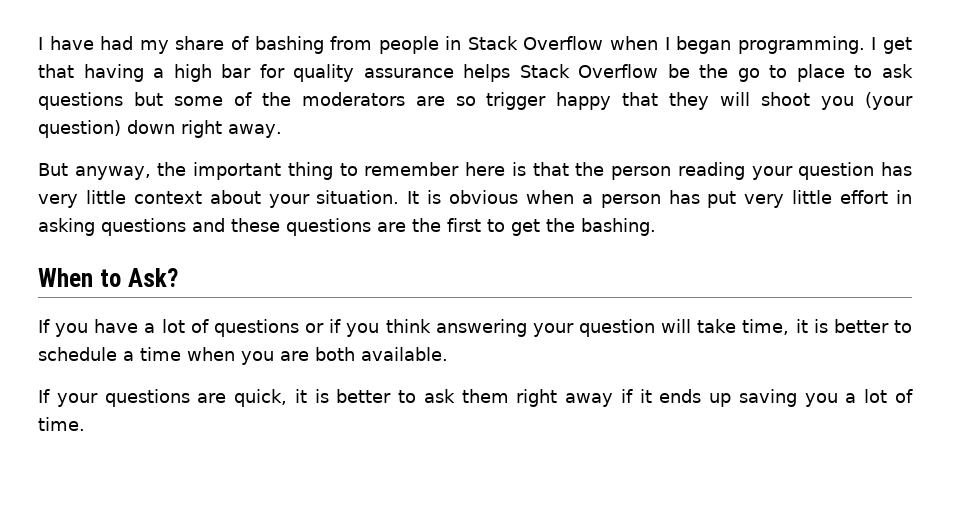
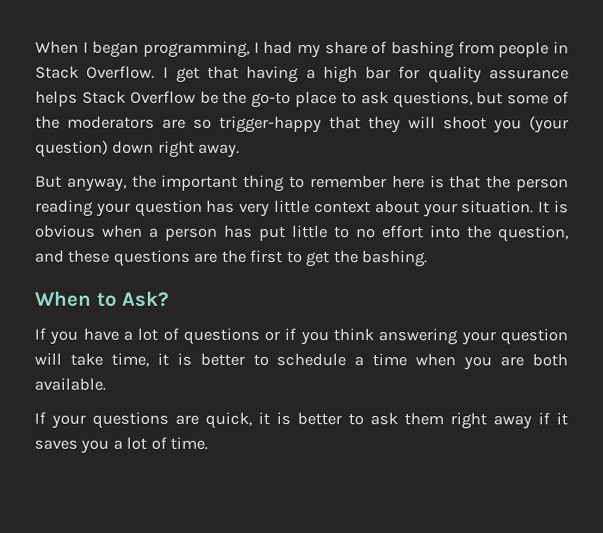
- I have had my share of bashing from people in Stack Overflow when I began programming.
+ When I began programming, I had my share of bashing from people in Stack Overflow.
- I get that having a high bar for quality assurance helps Stack Overflow be the go to place to ask questions but some of the moderators are so trigger happy that they will shoot you (your question) down right away.
+ I get that having a high bar for quality assurance helps Stack Overflow be the go-to place to ask questions, but some of the moderators are so trigger-happy that they will shoot you (your question) down right away.
- It is obvious when a person has put very little effort in asking questions and these questions are the first to get the bashing.
+ It is obvious when a person has put little to no effort into the question, and these questions are the first to get the bashing.
- If your questions are quick, it is better to ask them right away if it ends up saving you a lot of time.
+ If your questions are quick, it is better to ask them right away if it saves you a lot of time.

